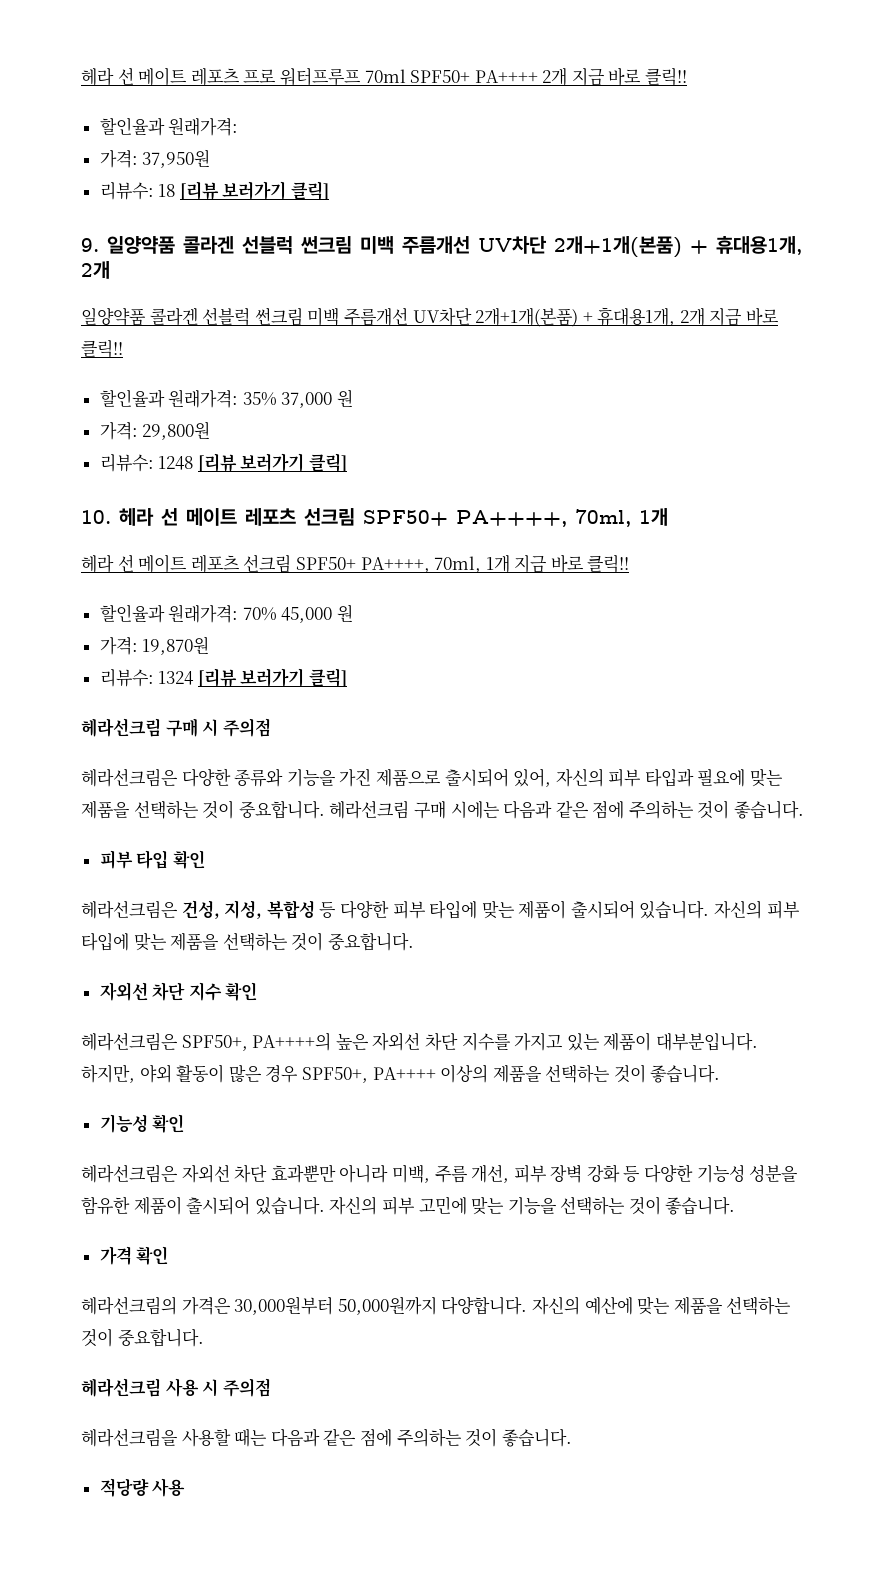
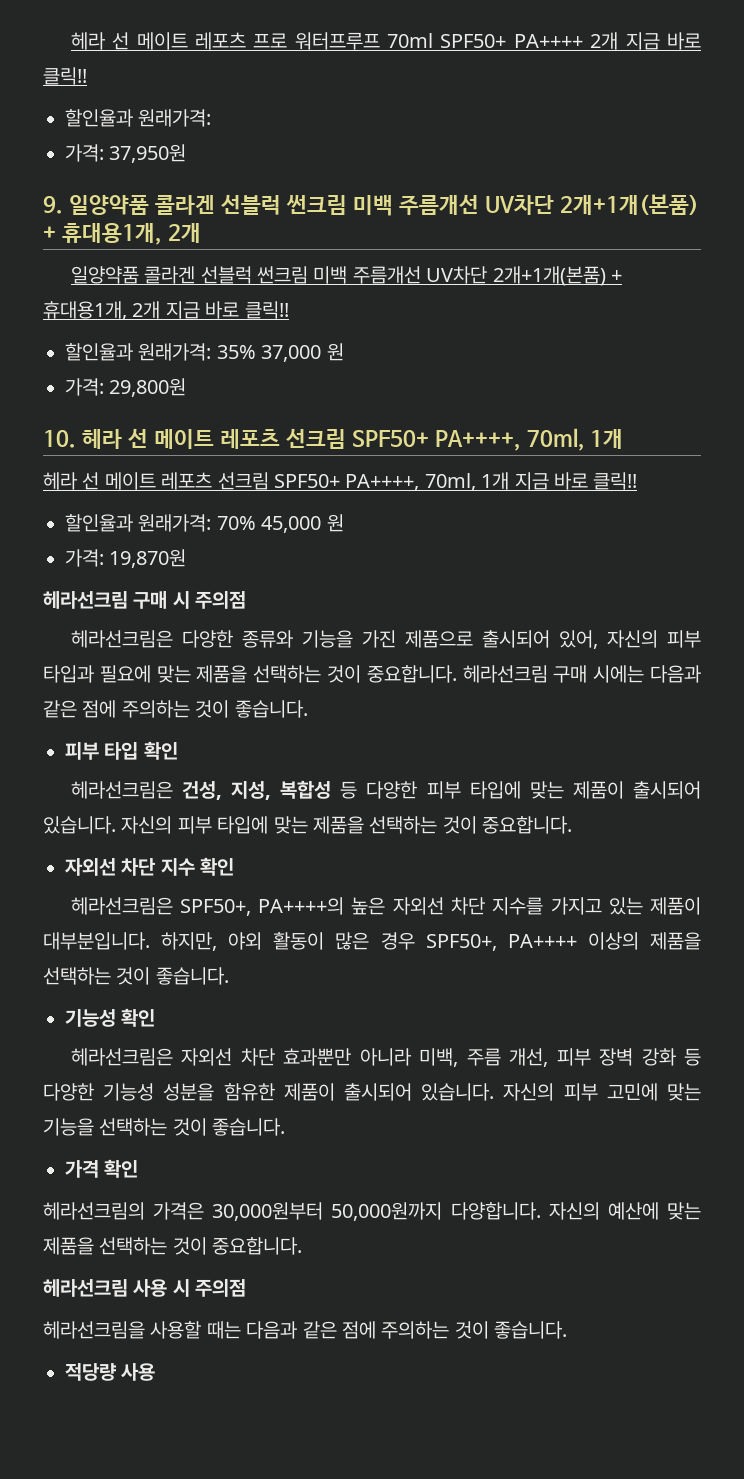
- 리뷰수: 18 [리뷰 보러가기 클릭]
- 리뷰수: 1248 [리뷰 보러가기 클릭]
- 리뷰수: 1324 [리뷰 보러가기 클릭]

